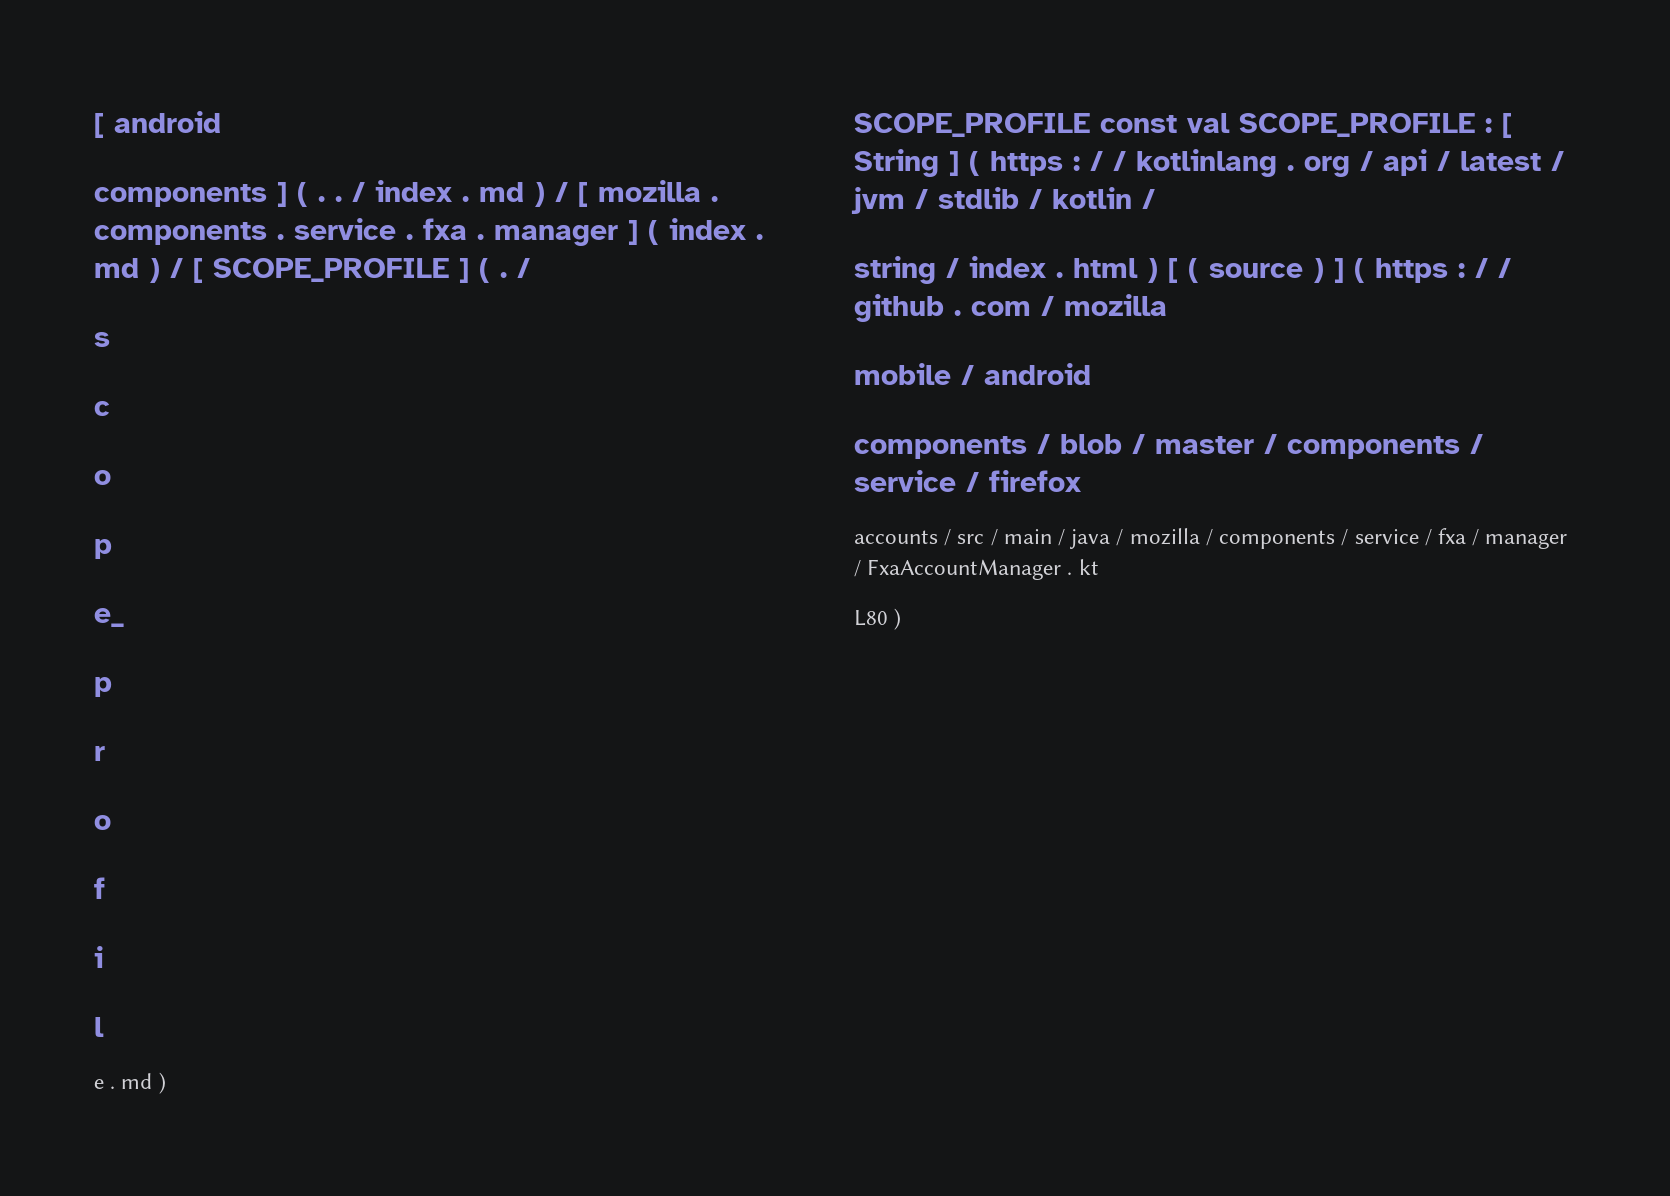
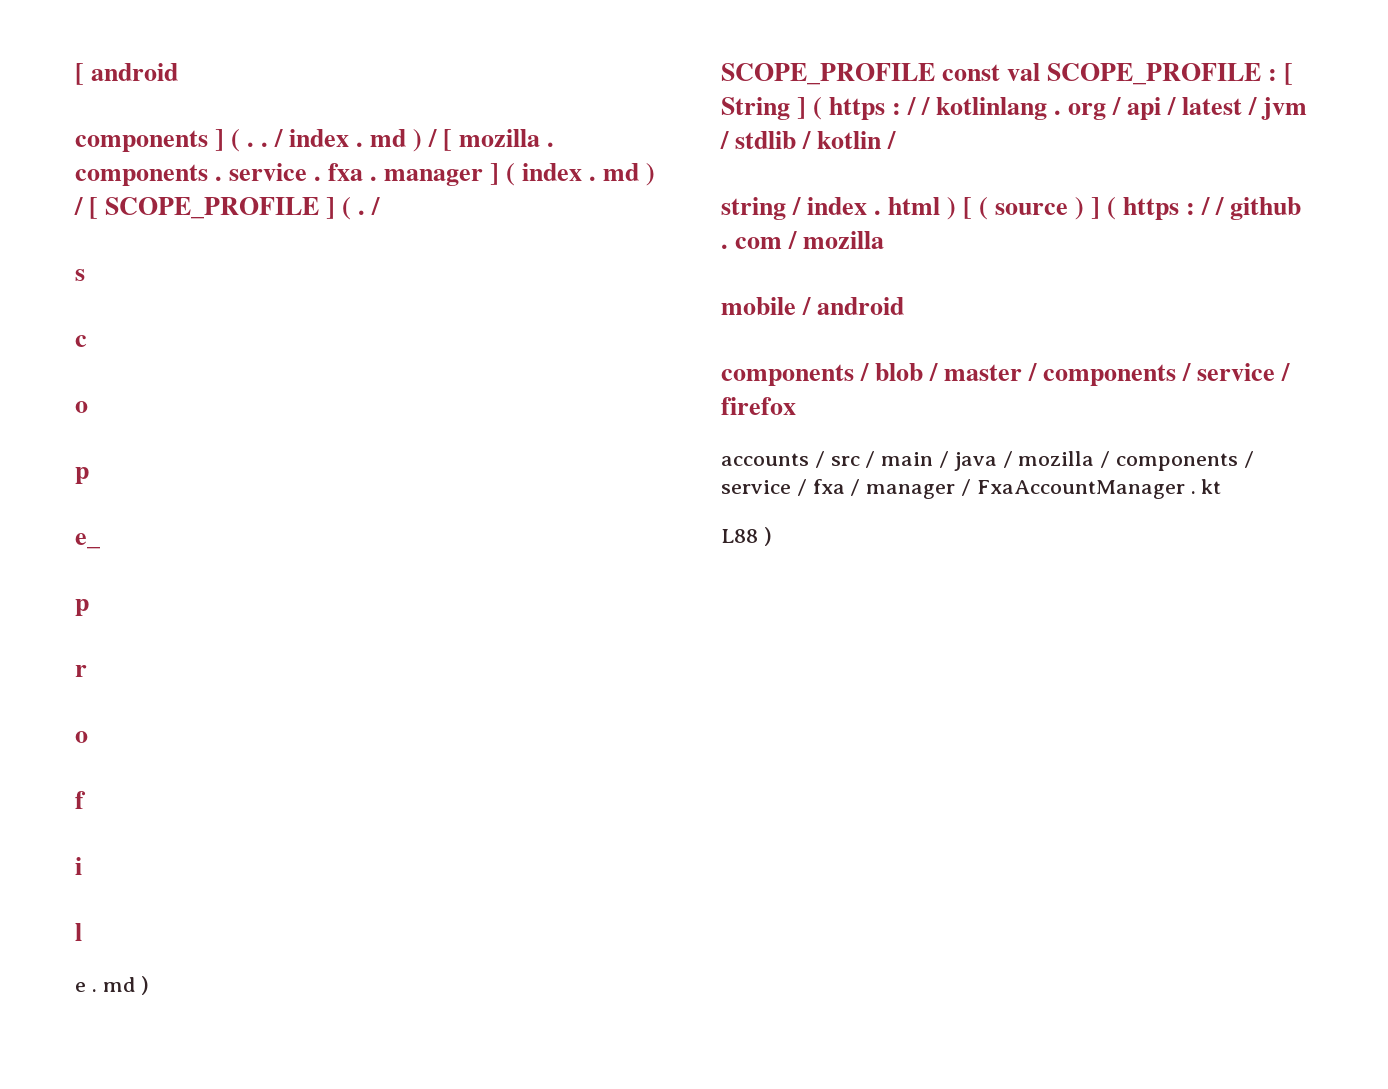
- L80 )
+ L88 )

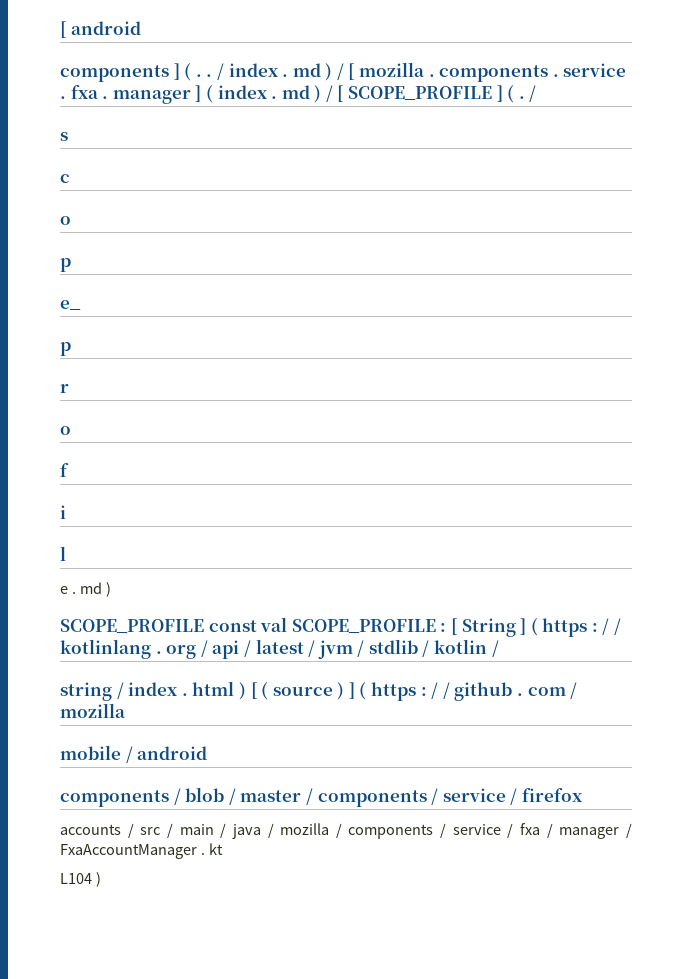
- L88 )
+ L104 )

